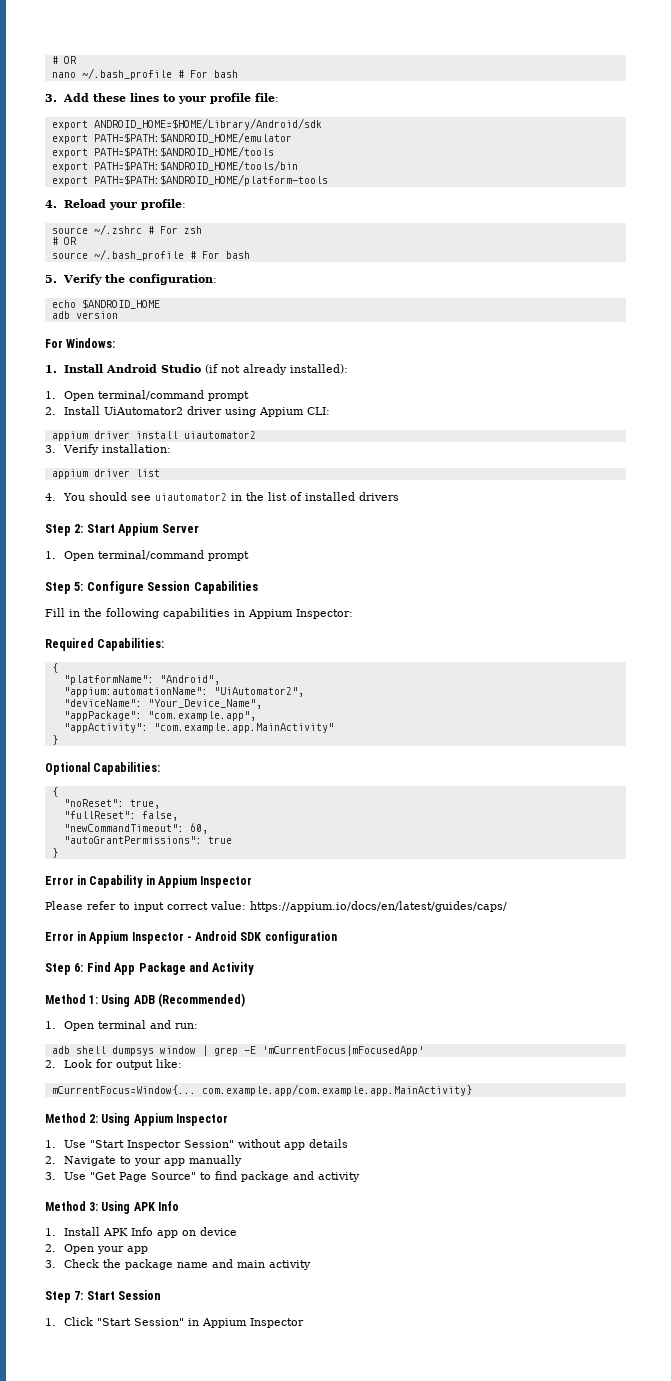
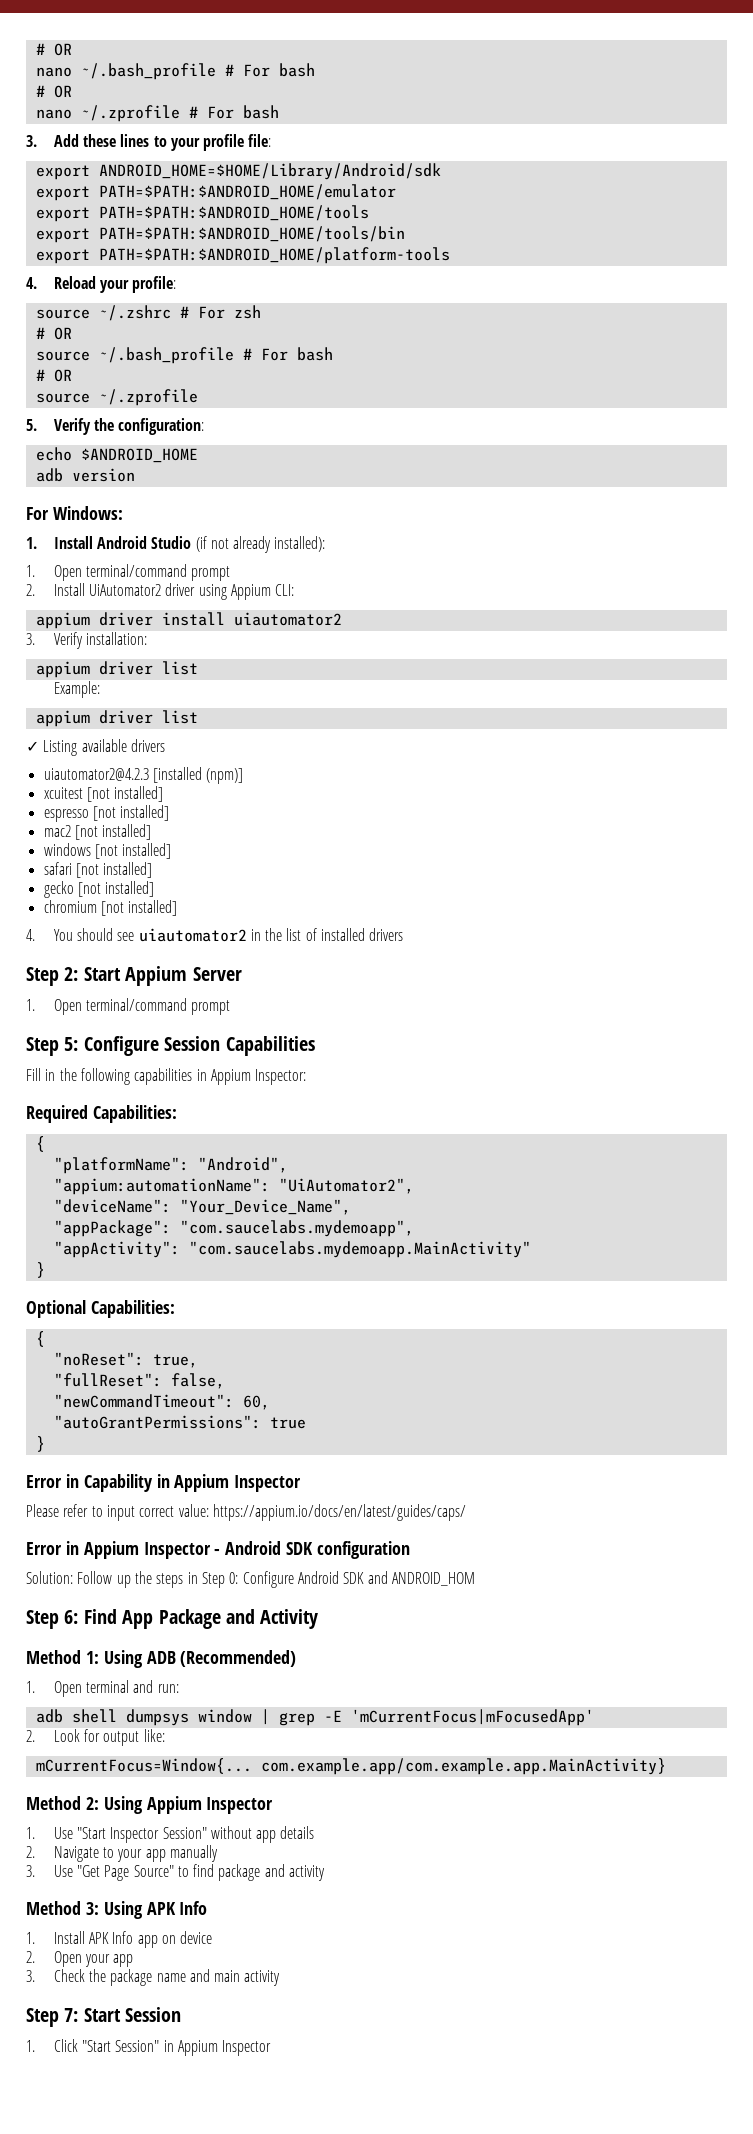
  nano ~/.bash_profile # For bash
+ # OR
+ nano ~/.zprofile # For bash
  source ~/.bash_profile # For bash
+ # OR
+ source ~/.zprofile
+ Example:
+ appium driver list
+ ✓ Listing available drivers
+ uiautomator2@4.2.3 [installed (npm)]
+ xcuitest [not installed]
+ espresso [not installed]
+ mac2 [not installed]
+ windows [not installed]
+ safari [not installed]
+ gecko [not installed]
+ chromium [not installed]
- "appPackage": "com.example.app",
+ "appPackage": "com.saucelabs.mydemoapp",
- "appActivity": "com.example.app.MainActivity"
+ "appActivity": "com.saucelabs.mydemoapp.MainActivity"
+ Solution: Follow up the steps in Step 0: Configure Android SDK and ANDROID_HOM

